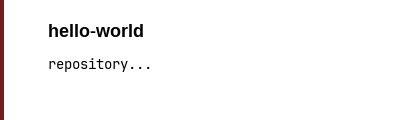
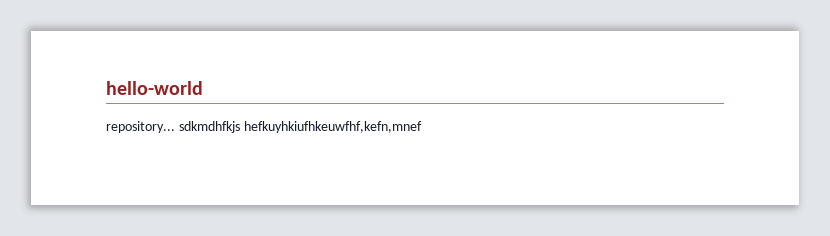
- repository...
+ repository... sdkmdhfkjs hefkuyhkiufhkeuwfhf,kefn,mnef

